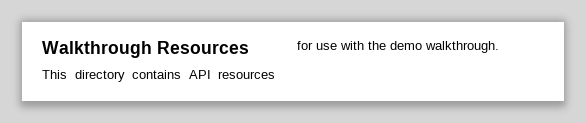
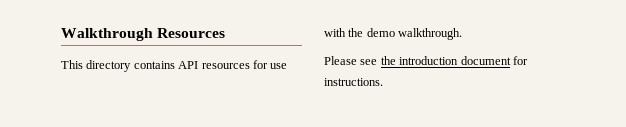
+ Please see the introduction document for instructions.

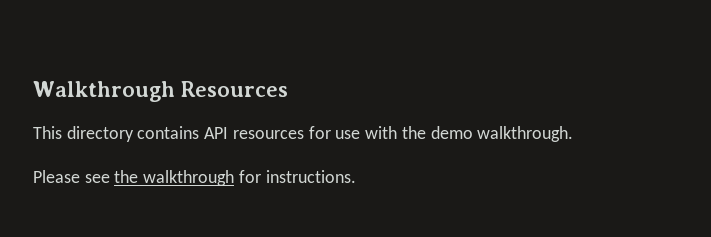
- Please see the introduction document for instructions.
+ Please see the walkthrough for instructions.

